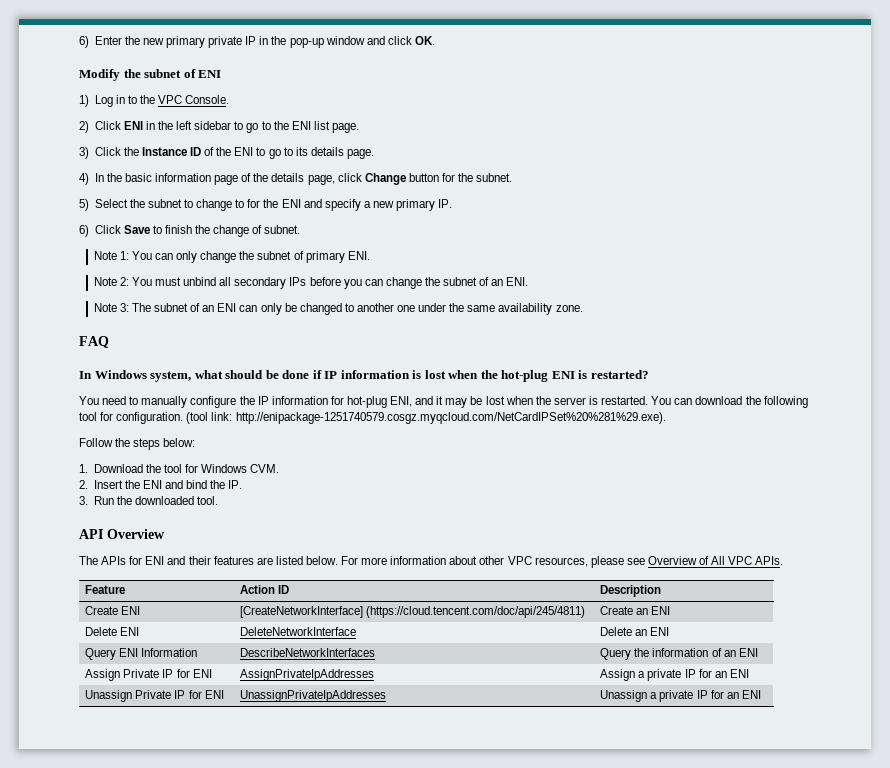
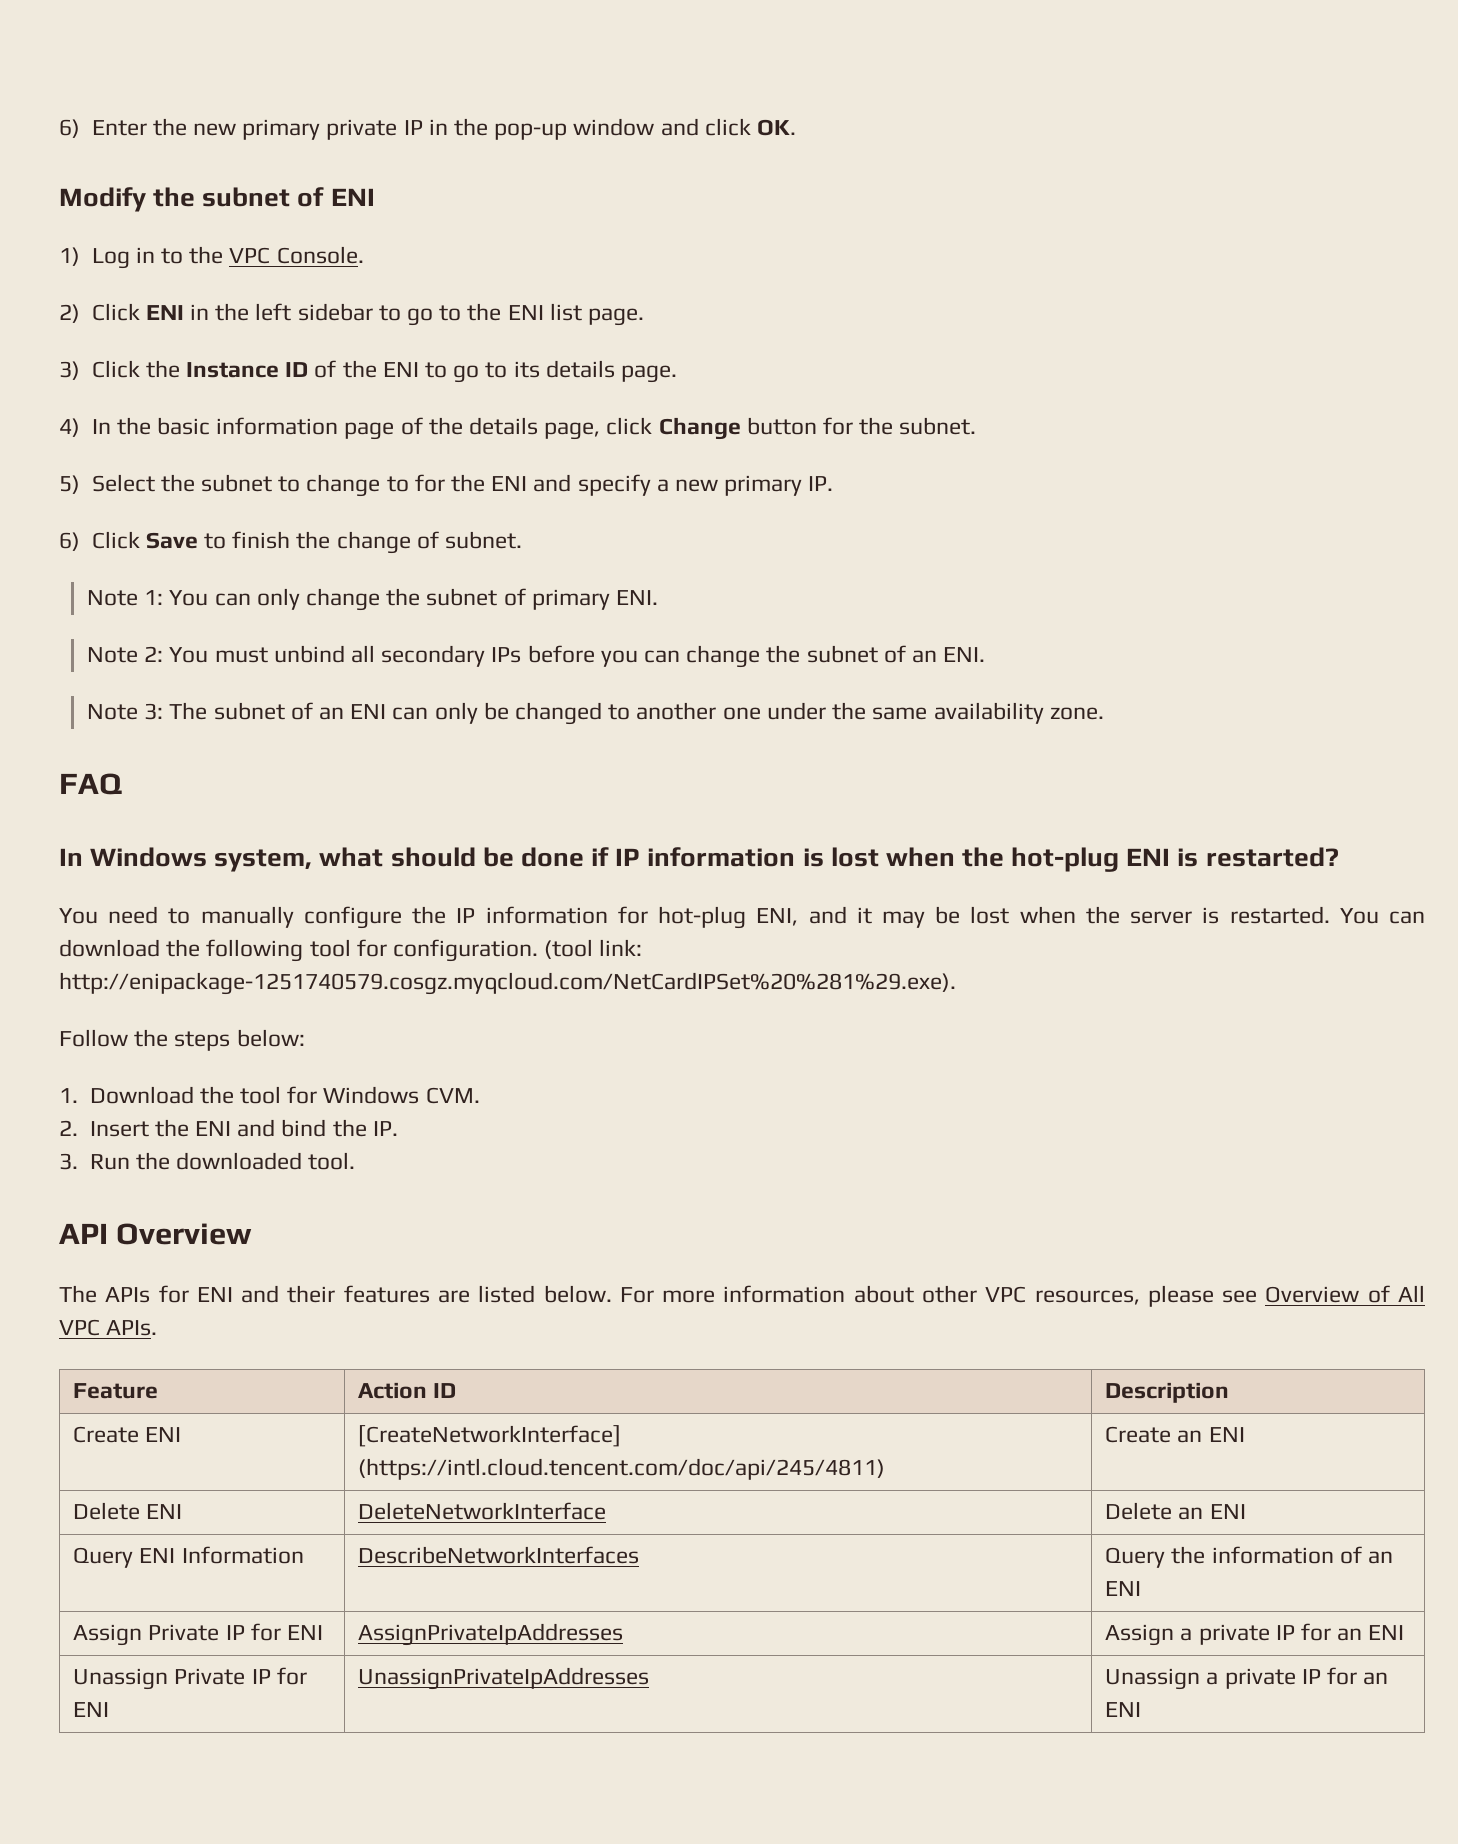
- Create ENI | [CreateNetworkInterface] (https://cloud.tencent.com/doc/api/245/4811) | Create an ENI
+ Create ENI | [CreateNetworkInterface] (https://intl.cloud.tencent.com/doc/api/245/4811) | Create an ENI

